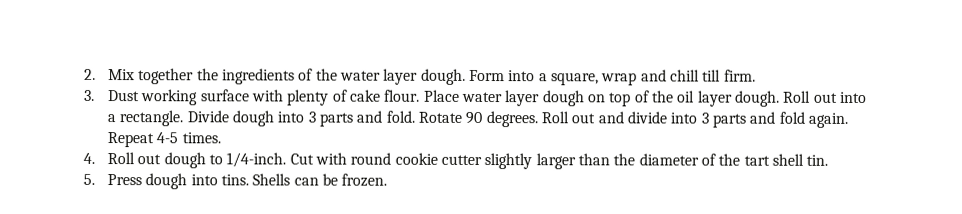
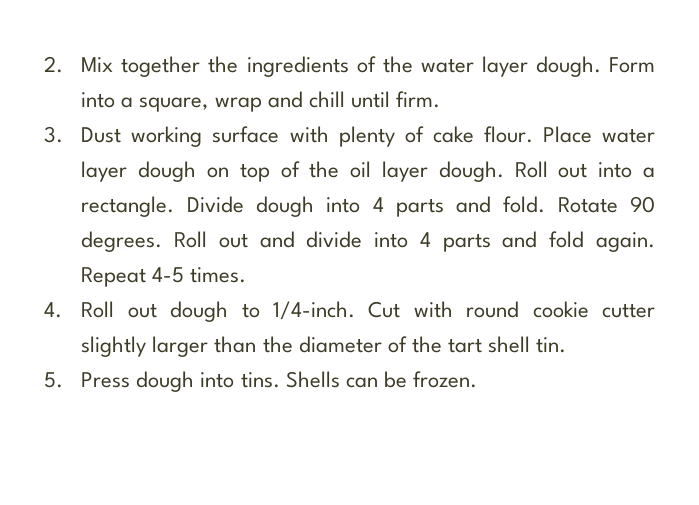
- Form into a square, wrap and chill till firm.
+ Form into a square, wrap and chill until firm.
- Divide dough into 3 parts and fold.
+ Divide dough into 4 parts and fold.
- Roll out and divide into 3 parts and fold again.
+ Roll out and divide into 4 parts and fold again.

